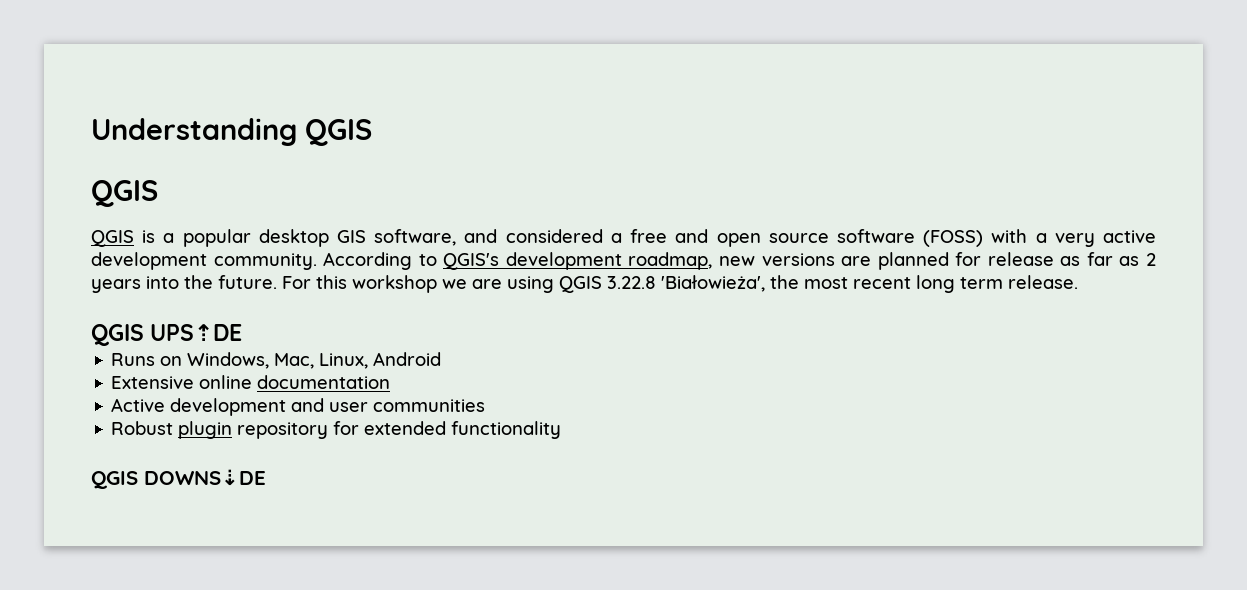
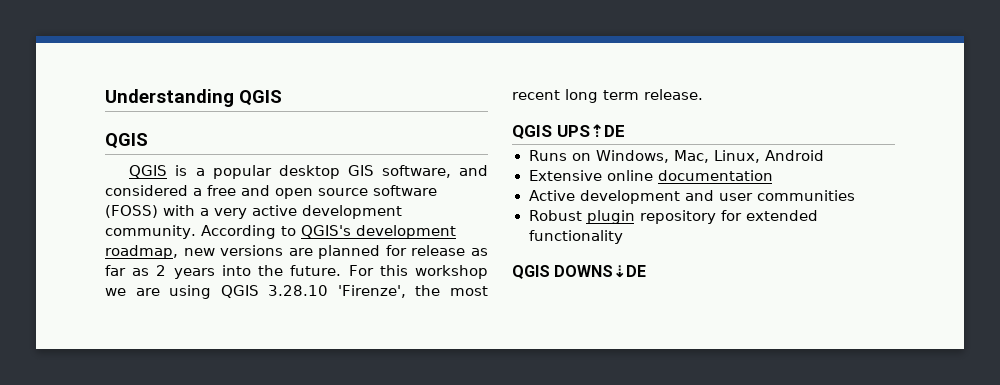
- For this workshop we are using QGIS 3.22.8 'Białowieża', the most recent long term release.
+ For this workshop we are using QGIS 3.28.10 'Firenze', the most recent long term release.

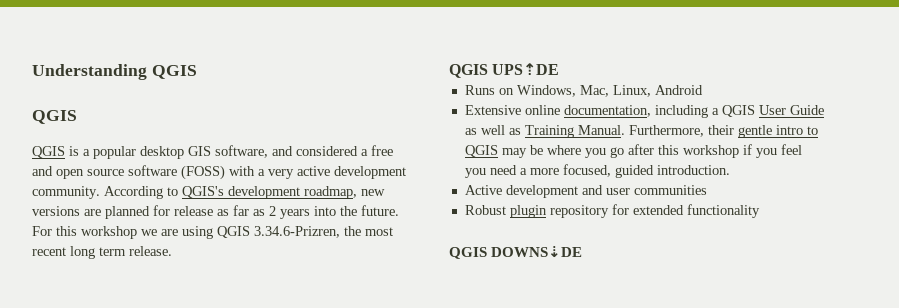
- For this workshop we are using QGIS 3.28.10 'Firenze', the most recent long term release.
+ For this workshop we are using QGIS 3.34.6-Prizren, the most recent long term release.
- Extensive online documentation
+ Extensive online documentation, including a QGIS User Guide as well as Training Manual. Furthermore, their gentle intro to QGIS may be where you go after this workshop if you feel you need a more focused, guided introduction.

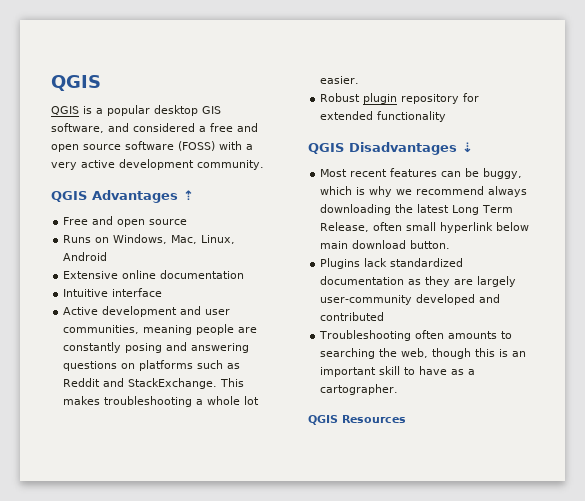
- Understanding QGIS
- QGIS is a popular desktop GIS software, and considered a free and open source software (FOSS) with a very active development community. According to QGIS's development roadmap, new versions are planned for release as far as 2 years into the future. For this workshop we are using QGIS 3.34.6-Prizren, the most recent long term release.
- QGIS UPS⇡DE
+ QGIS is a popular desktop GIS software, and considered a free and open source software (FOSS) with a very active development community.
+ QGIS Advantages ⇡
+ Free and open source
- Extensive online documentation, including a QGIS User Guide as well as Training Manual. Furthermore, their gentle intro to QGIS may be where you go after this workshop if you feel you need a more focused, guided introduction.
- Active development and user communities
+ Extensive online documentation
+ Intuitive interface
+ Active development and user communities, meaning people are constantly posing and answering questions on platforms such as Reddit and StackExchange. This makes troubleshooting a whole lot easier.
- QGIS DOWNS⇣DE
+ QGIS Disadvantages ⇣
+ Most recent features can be buggy, which is why we recommend always downloading the latest Long Term Release, often small hyperlink below main download button.
+ Plugins lack standardized documentation as they are largely user-community developed and contributed
+ Troubleshooting often amounts to searching the web, though this is an important skill to have as a cartographer.
+ QGIS Resources

